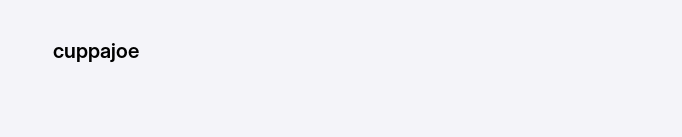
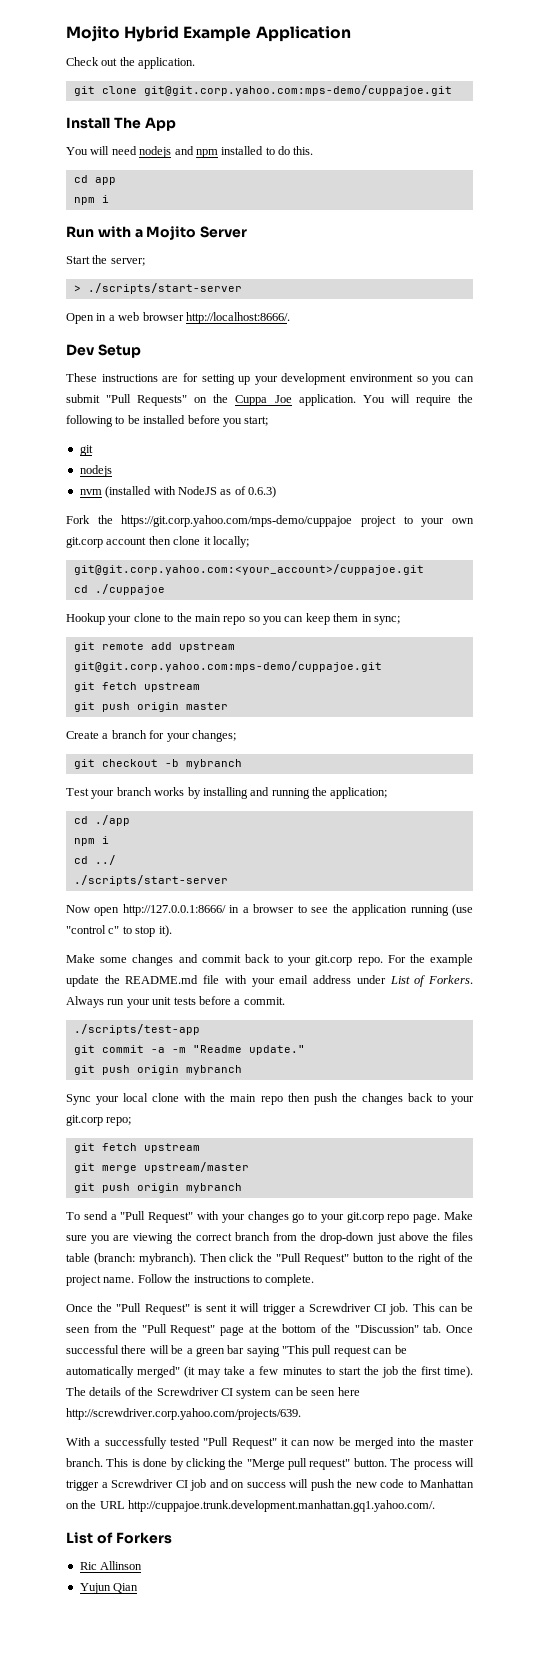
- cuppajoe
+ Mojito Hybrid Example Application
+ Check out the application.
+ git clone git@git.corp.yahoo.com:mps-demo/cuppajoe.git
+ Install The App
+ You will need nodejs and npm installed to do this.
+ cd app
+ npm i
+ Run with a Mojito Server
+ Start the server;
+ > ./scripts/start-server
+ Open in a web browser http://localhost:8666/.
+ Dev Setup
+ These instructions are for setting up your development environment so you can submit "Pull Requests" on the Cuppa Joe application. You will require the following to be installed before you start;
+ git
+ nodejs
+ nvm (installed with NodeJS as of 0.6.3)
+ Fork the https://git.corp.yahoo.com/mps-demo/cuppajoe project to your own git.corp account then clone it locally;
+ git@git.corp.yahoo.com:<your_account>/cuppajoe.git
+ cd ./cuppajoe
+ Hookup your clone to the main repo so you can keep them in sync;
+ git remote add upstream git@git.corp.yahoo.com:mps-demo/cuppajoe.git
+ git fetch upstream
+ git push origin master
+ Create a branch for your changes;
+ git checkout -b mybranch
+ Test your branch works by installing and running the application;
+ cd ./app
+ npm i
+ cd ../
+ ./scripts/start-server
+ Now open http://127.0.0.1:8666/ in a browser to see the application running (use "control c" to stop it).
+ Make some changes and commit back to your git.corp repo. For the example update the README.md file with your email address under List of Forkers. Always run your unit tests before a commit.
+ ./scripts/test-app
+ git commit -a -m "Readme update."
+ git push origin mybranch
+ Sync your local clone with the main repo then push the changes back to your git.corp repo;
+ git fetch upstream
+ git merge upstream/master
+ git push origin mybranch
+ To send a "Pull Request" with your changes go to your git.corp repo page. Make sure you are viewing the correct branch from the drop-down just above the files table (branch: mybranch). Then click the "Pull Request" button to the right of the project name. Follow the instructions to complete.
+ Once the "Pull Request" is sent it will trigger a Screwdriver CI job. This can be seen from the "Pull Request" page at the bottom of the "Discussion" tab. Once successful there will be a green bar saying "This pull request can be automatically merged" (it may take a few minutes to start the job the first time). The details of the Screwdriver CI system can be seen here http://screwdriver.corp.yahoo.com/projects/639.
+ With a successfully tested "Pull Request" it can now be merged into the master branch. This is done by clicking the "Merge pull request" button. The process will trigger a Screwdriver CI job and on success will push the new code to Manhattan on the URL http://cuppajoe.trunk.development.manhattan.gq1.yahoo.com/.
+ List of Forkers
+ Ric Allinson
+ Yujun Qian

